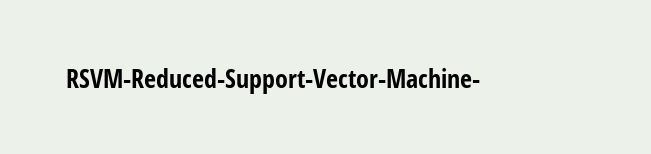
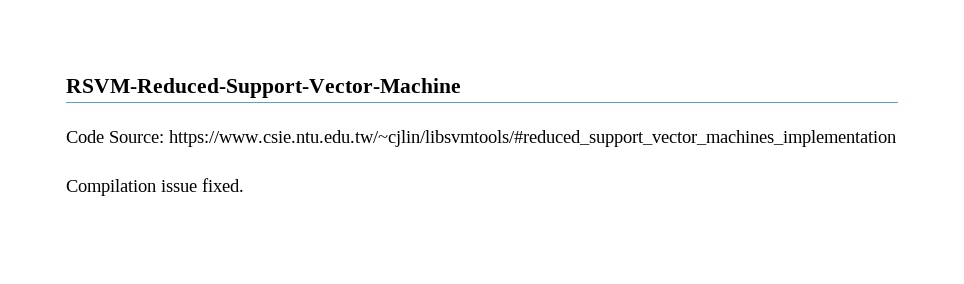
- RSVM-Reduced-Support-Vector-Machine-
+ RSVM-Reduced-Support-Vector-Machine
+ Code Source: https://www.csie.ntu.edu.tw/~cjlin/libsvmtools/#reduced_support_vector_machines_implementation
+ Compilation issue fixed.

